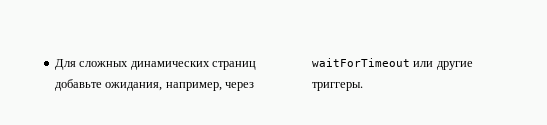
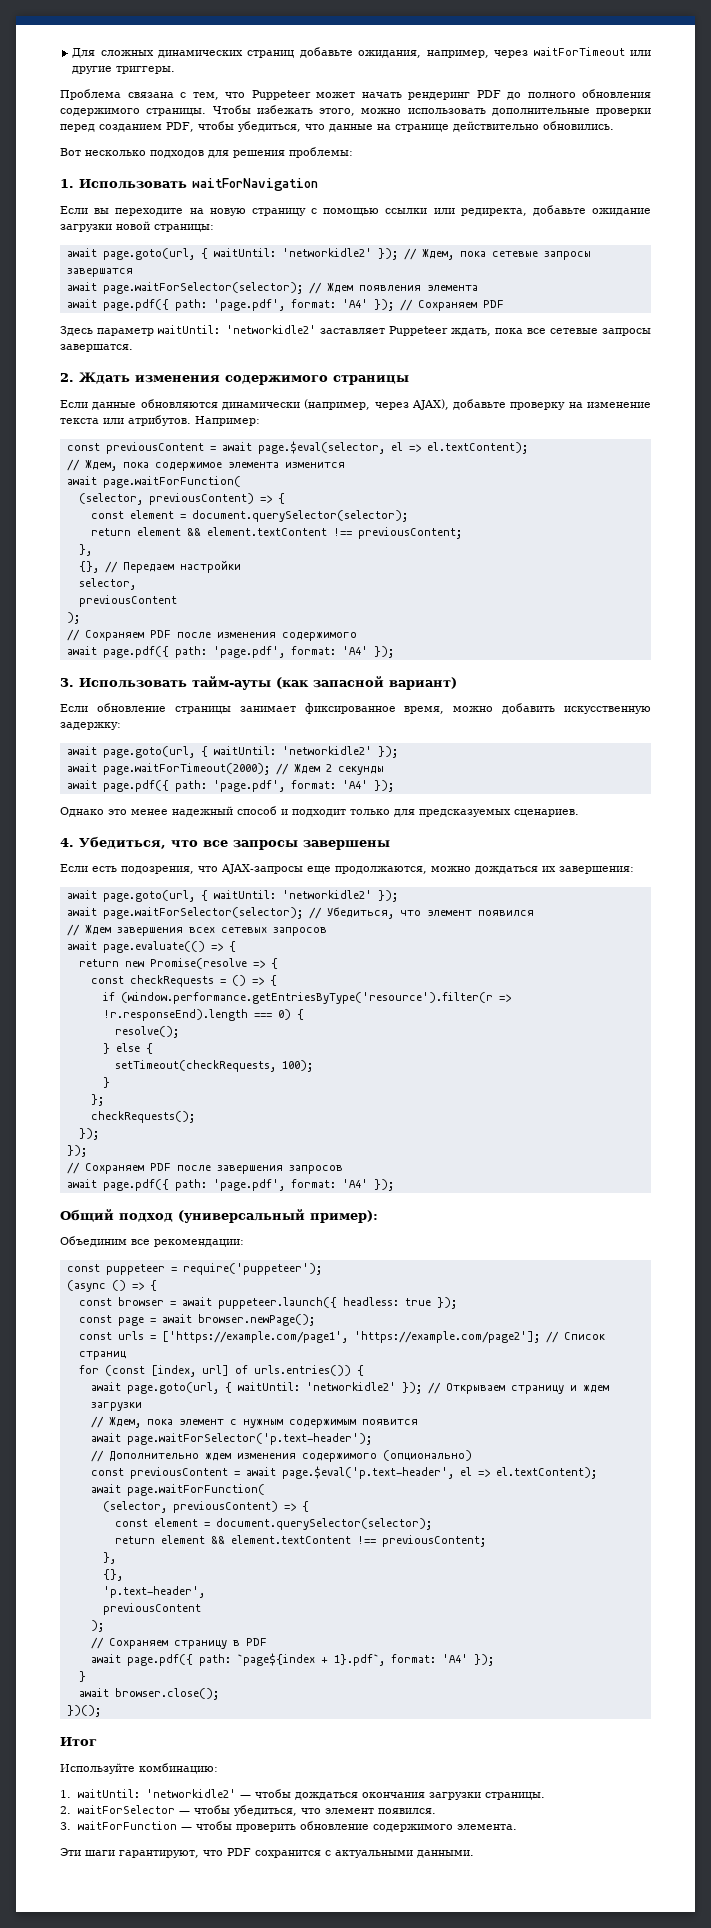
+ Проблема связана с тем, что Puppeteer может начать рендеринг PDF до полного обновления содержимого страницы. Чтобы избежать этого, можно использовать дополнительные проверки перед созданием PDF, чтобы убедиться, что данные на странице действительно обновились.
+ Вот несколько подходов для решения проблемы:
+ 1. Использовать waitForNavigation
+ Если вы переходите на новую страницу с помощью ссылки или редиректа, добавьте ожидание загрузки новой страницы:
+ await page.goto(url, { waitUntil: 'networkidle2' }); // Ждем, пока сетевые запросы завершатся
+ await page.waitForSelector(selector); // Ждем появления элемента
+ await page.pdf({ path: 'page.pdf', format: 'A4' }); // Сохраняем PDF
+ Здесь параметр waitUntil: 'networkidle2' заставляет Puppeteer ждать, пока все сетевые запросы завершатся.
+ 2. Ждать изменения содержимого страницы
+ Если данные обновляются динамически (например, через AJAX), добавьте проверку на изменение текста или атрибутов. Например:
+ const previousContent = await page.$eval(selector, el => el.textContent);
+ // Ждем, пока содержимое элемента изменится
+ await page.waitForFunction(
+ (selector, previousContent) => {
+ const element = document.querySelector(selector);
+ return element && element.textContent !== previousContent;
+ },
+ {}, // Передаем настройки
+ selector,
+ previousContent
+ );
+ // Сохраняем PDF после изменения содержимого
+ await page.pdf({ path: 'page.pdf', format: 'A4' });
+ 3. Использовать тайм-ауты (как запасной вариант)
+ Если обновление страницы занимает фиксированное время, можно добавить искусственную задержку:
+ await page.goto(url, { waitUntil: 'networkidle2' });
+ await page.waitForTimeout(2000); // Ждем 2 секунды
+ await page.pdf({ path: 'page.pdf', format: 'A4' });
+ Однако это менее надежный способ и подходит только для предсказуемых сценариев.
+ 4. Убедиться, что все запросы завершены
+ Если есть подозрения, что AJAX-запросы еще продолжаются, можно дождаться их завершения:
+ await page.goto(url, { waitUntil: 'networkidle2' });
+ await page.waitForSelector(selector); // Убедиться, что элемент появился
+ // Ждем завершения всех сетевых запросов
+ await page.evaluate(() => {
+ return new Promise(resolve => {
+ const checkRequests = () => {
+ if (window.performance.getEntriesByType('resource').filter(r => !r.responseEnd).length === 0) {
+ resolve();
+ } else {
+ setTimeout(checkRequests, 100);
+ }
+ };
+ checkRequests();
+ });
+ });
+ // Сохраняем PDF после завершения запросов
+ await page.pdf({ path: 'page.pdf', format: 'A4' });
+ Общий подход (универсальный пример):
+ Объединим все рекомендации:
+ const puppeteer = require('puppeteer');
+ (async () => {
+ const browser = await puppeteer.launch({ headless: true });
+ const page = await browser.newPage();
+ const urls = ['https://example.com/page1', 'https://example.com/page2']; // Список страниц
+ for (const [index, url] of urls.entries()) {
+ await page.goto(url, { waitUntil: 'networkidle2' }); // Открываем страницу и ждем загрузки
+ // Ждем, пока элемент с нужным содержимым появится
+ await page.waitForSelector('p.text-header');
+ // Дополнительно ждем изменения содержимого (опционально)
+ const previousContent = await page.$eval('p.text-header', el => el.textContent);
+ await page.waitForFunction(
+ (selector, previousContent) => {
+ const element = document.querySelector(selector);
+ return element && element.textContent !== previousContent;
+ },
+ {},
+ 'p.text-header',
+ previousContent
+ );
+ // Сохраняем страницу в PDF
+ await page.pdf({ path: `page${index + 1}.pdf`, format: 'A4' });
+ }
+ await browser.close();
+ })();
+ Итог
+ Используйте комбинацию:
+ 1. waitUntil: 'networkidle2' — чтобы дождаться окончания загрузки страницы.
+ 2. waitForSelector — чтобы убедиться, что элемент появился.
+ 3. waitForFunction — чтобы проверить обновление содержимого элемента.
+ Эти шаги гарантируют, что PDF сохранится с актуальными данными.

